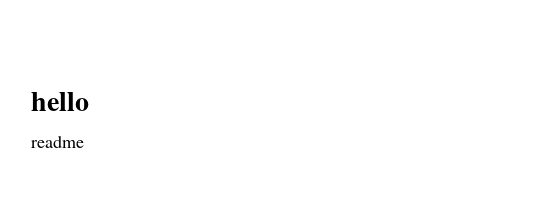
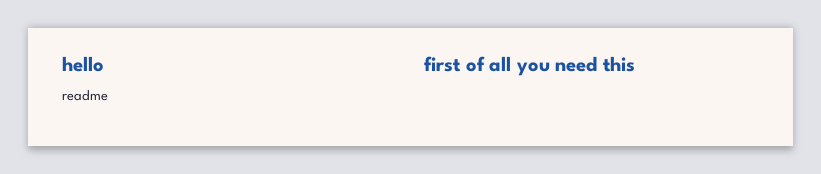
+ first of all you need this

